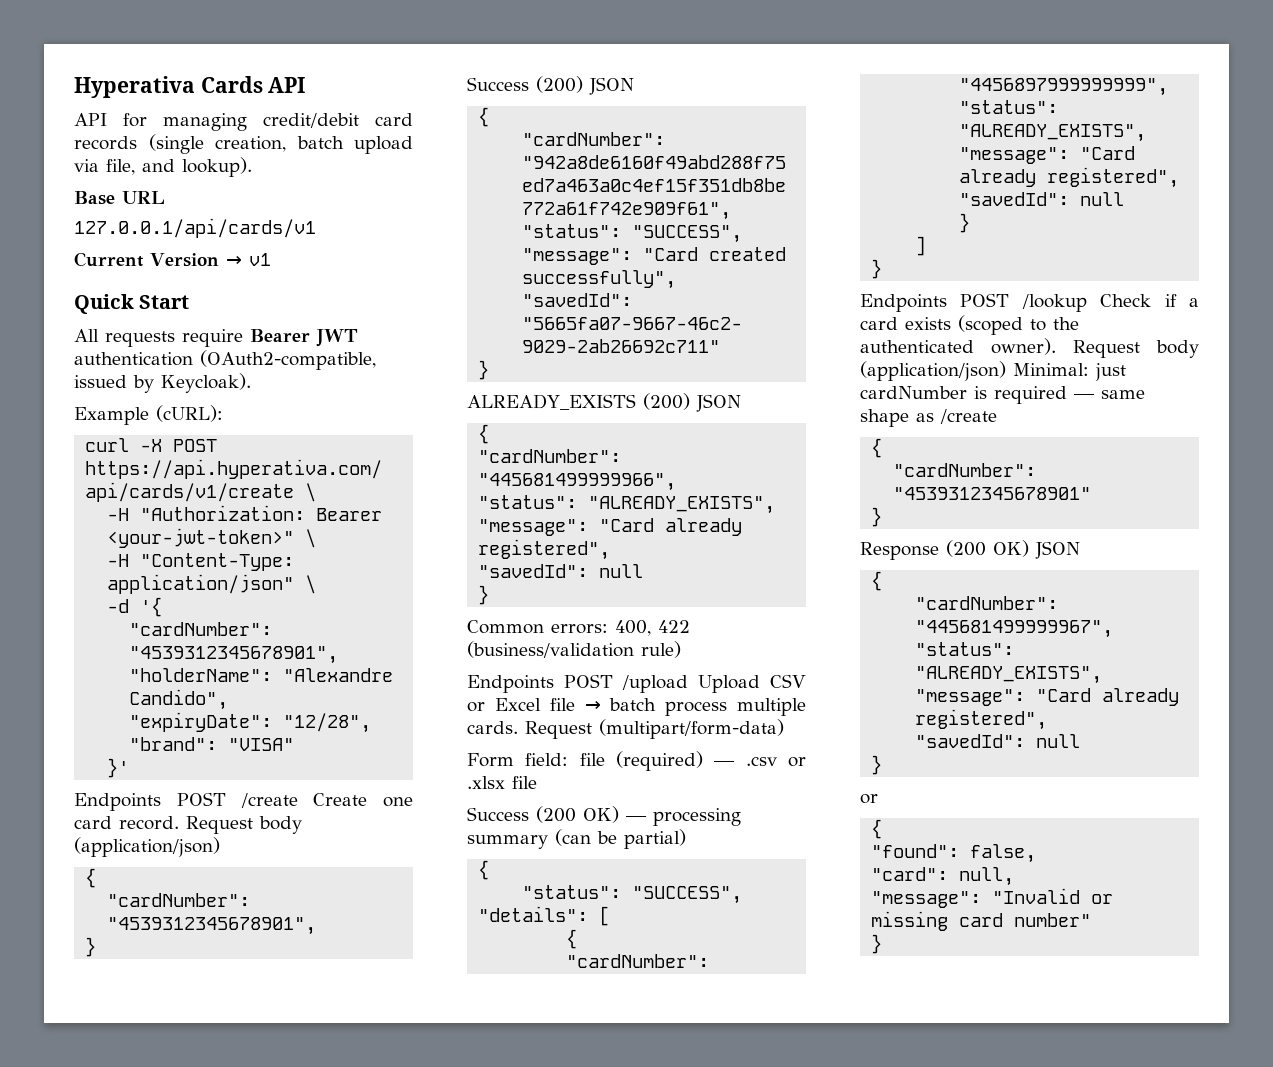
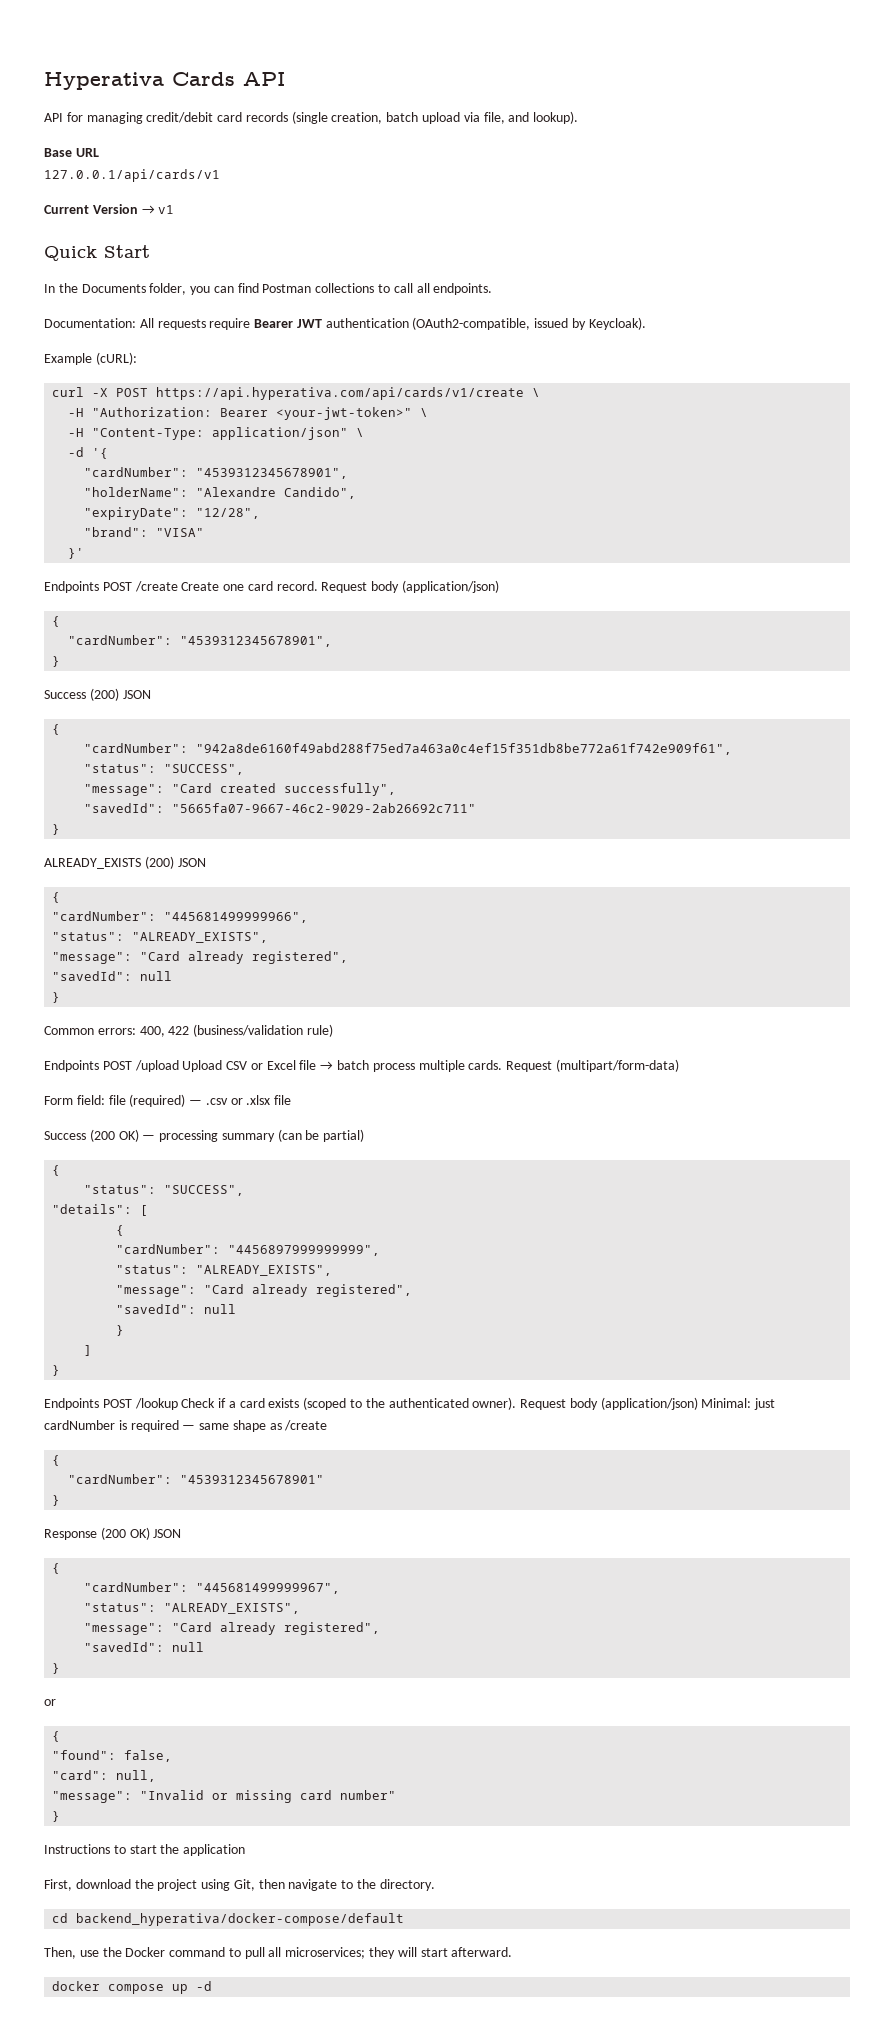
- All requests require Bearer JWT authentication (OAuth2-compatible, issued by Keycloak).
+ In the Documents folder, you can find Postman collections to call all endpoints.
+ Documentation: All requests require Bearer JWT authentication (OAuth2-compatible, issued by Keycloak).
+ Instructions to start the application
+ First, download the project using Git, then navigate to the directory.
+ cd backend_hyperativa/docker-compose/default
+ Then, use the Docker command to pull all microservices; they will start afterward.
+ docker compose up -d

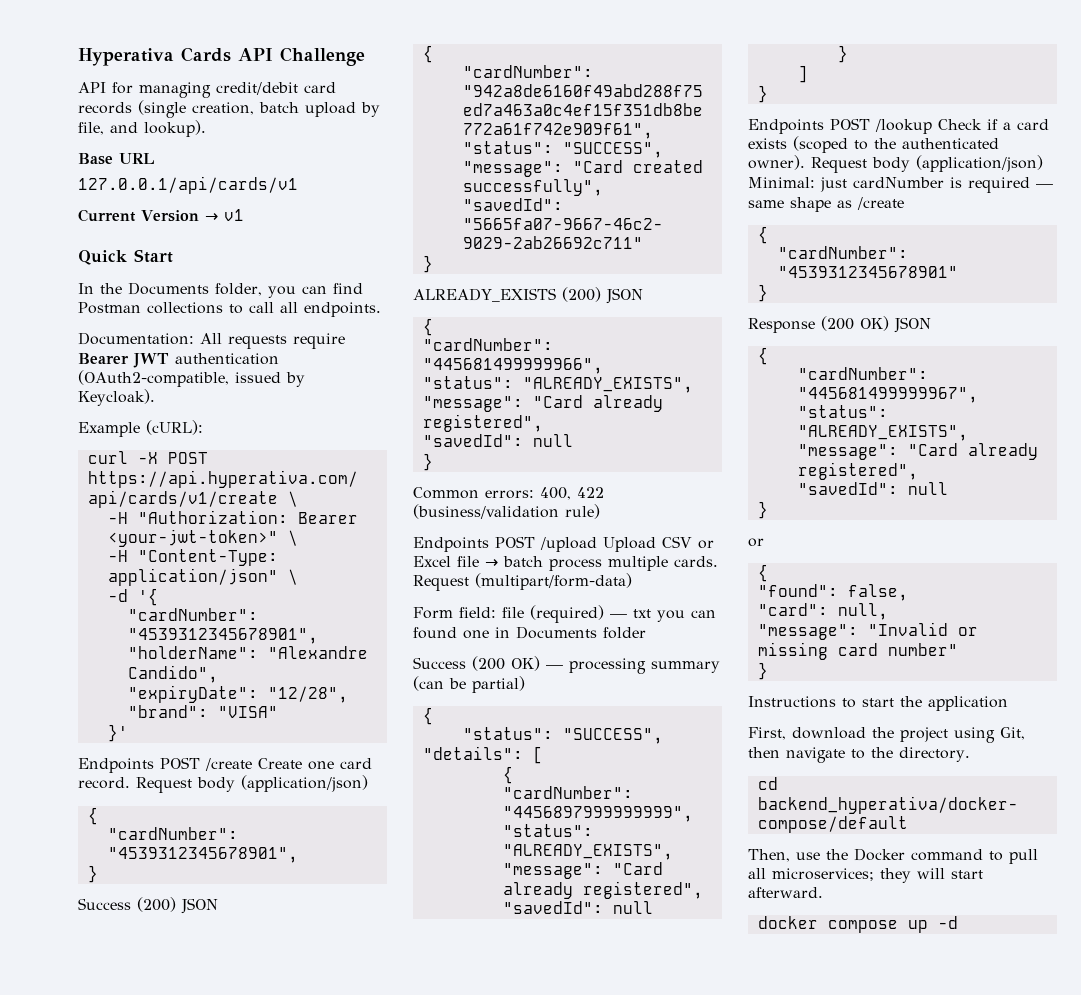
- Hyperativa Cards API
+ Hyperativa Cards API Challenge
- API for managing credit/debit card records (single creation, batch upload via file, and lookup).
+ API for managing credit/debit card records (single creation, batch upload by file, and lookup).
- Form field: file (required) — .csv or .xlsx file
+ Form field: file (required) — txt you can found one in Documents folder

